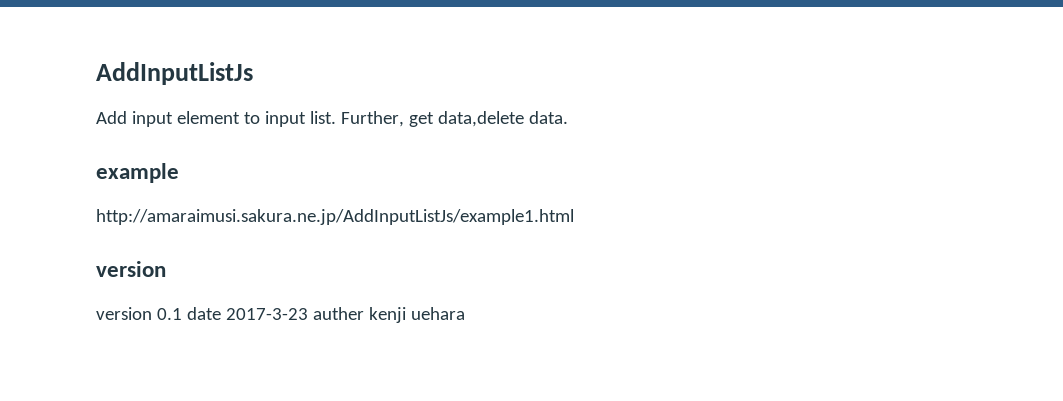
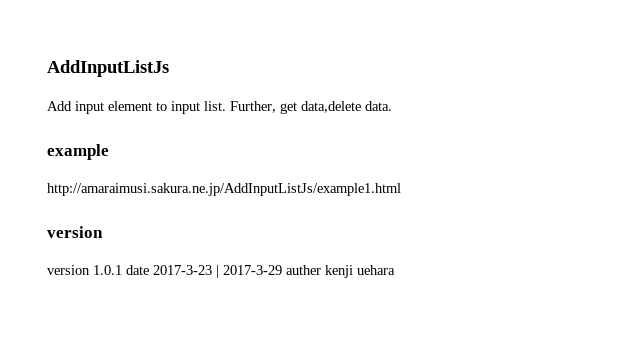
- version 0.1 date 2017-3-23 auther kenji uehara
+ version 1.0.1 date 2017-3-23 | 2017-3-29 auther kenji uehara

